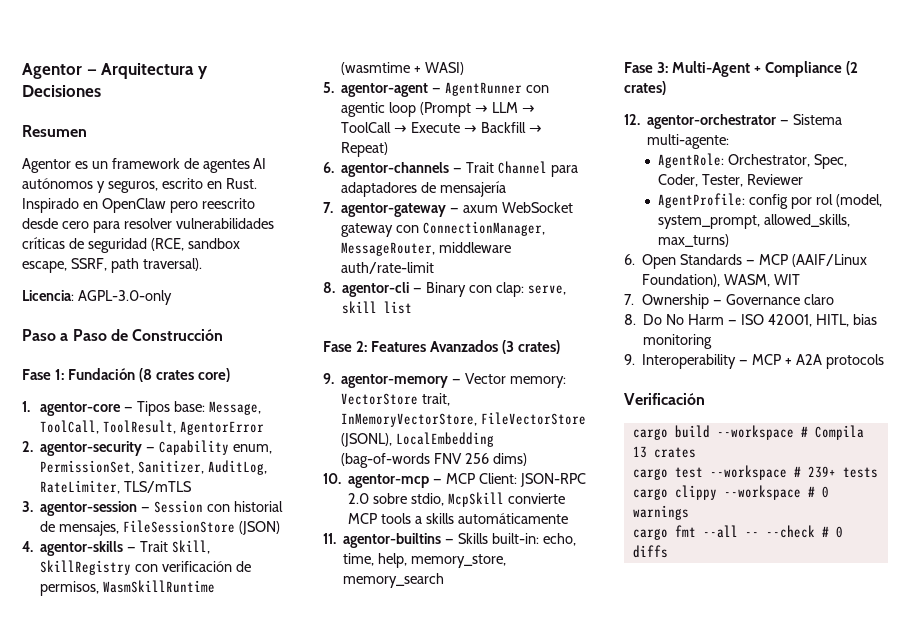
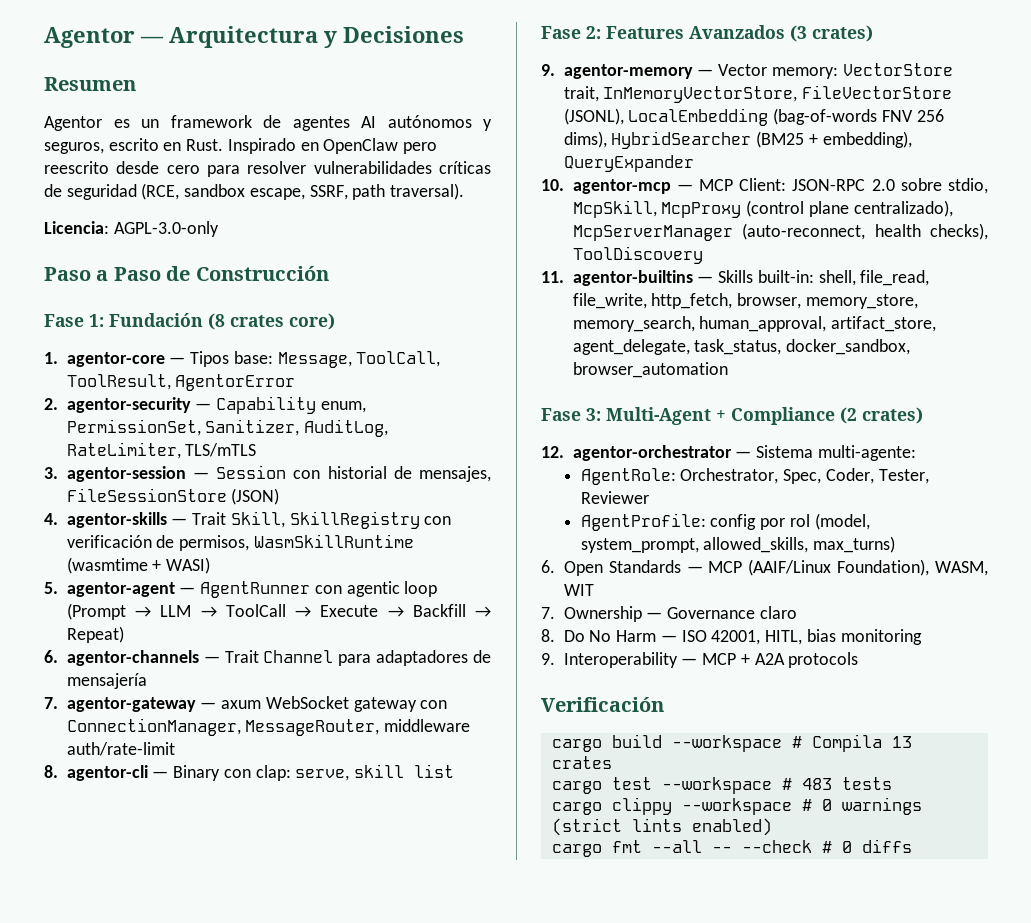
- 9. agentor-memory — Vector memory: VectorStore trait, InMemoryVectorStore, FileVectorStore (JSONL), LocalEmbedding (bag-of-words FNV 256 dims)
+ 9. agentor-memory — Vector memory: VectorStore trait, InMemoryVectorStore, FileVectorStore (JSONL), LocalEmbedding (bag-of-words FNV 256 dims), HybridSearcher (BM25 + embedding), QueryExpander
- 10. agentor-mcp — MCP Client: JSON-RPC 2.0 sobre stdio, McpSkill convierte MCP tools a skills automáticamente
+ 10. agentor-mcp — MCP Client: JSON-RPC 2.0 sobre stdio, McpSkill, McpProxy (control plane centralizado), McpServerManager (auto-reconnect, health checks), ToolDiscovery
- 11. agentor-builtins — Skills built-in: echo, time, help, memory_store, memory_search
+ 11. agentor-builtins — Skills built-in: shell, file_read, file_write, http_fetch, browser, memory_store, memory_search, human_approval, artifact_store, agent_delegate, task_status, docker_sandbox, browser_automation
- cargo test --workspace # 239+ tests
+ cargo test --workspace # 483 tests
- cargo clippy --workspace # 0 warnings
+ cargo clippy --workspace # 0 warnings (strict lints enabled)

